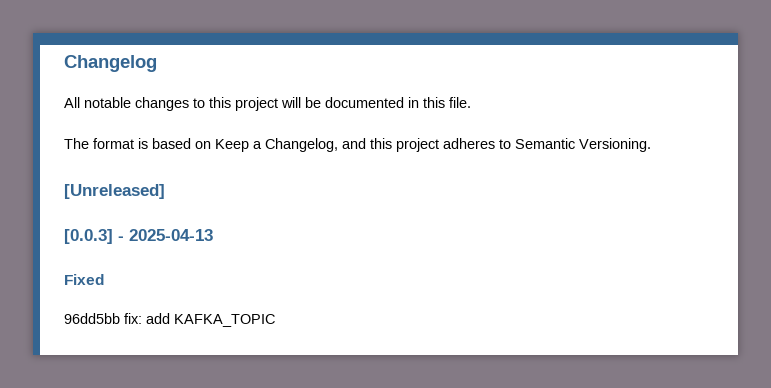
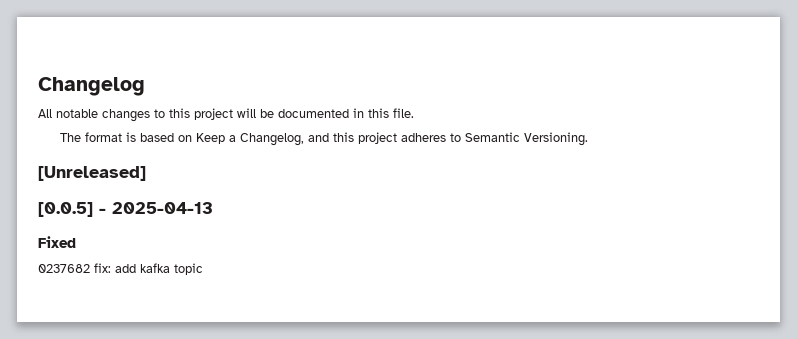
- [0.0.3] - 2025-04-13
+ [0.0.5] - 2025-04-13
- 96dd5bb fix: add KAFKA_TOPIC
+ 0237682 fix: add kafka topic

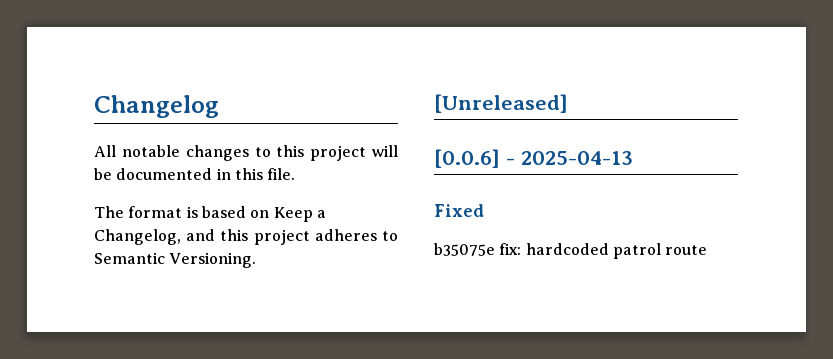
- [0.0.5] - 2025-04-13
+ [0.0.6] - 2025-04-13
- 0237682 fix: add kafka topic
+ b35075e fix: hardcoded patrol route

